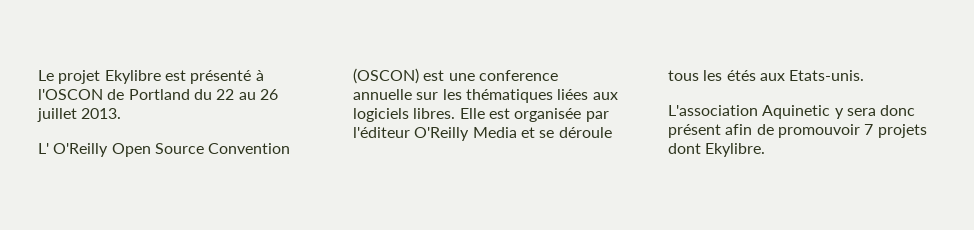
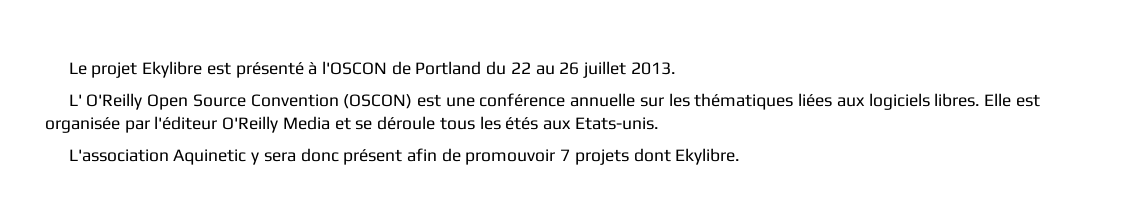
- L' O'Reilly Open Source Convention (OSCON) est une conference annuelle sur les thématiques liées aux logiciels libres.
+ L' O'Reilly Open Source Convention (OSCON) est une conférence annuelle sur les thématiques liées aux logiciels libres.

